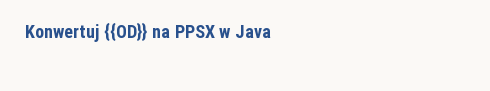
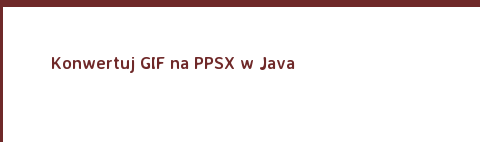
- Konwertuj {{OD}} na PPSX w Java
+ Konwertuj GIF na PPSX w Java

